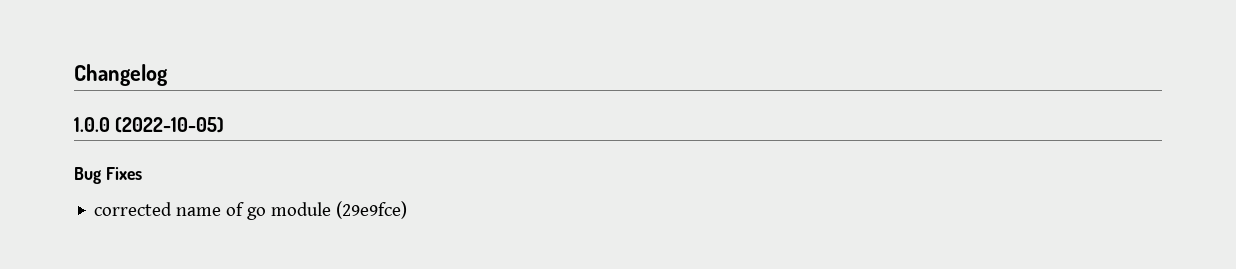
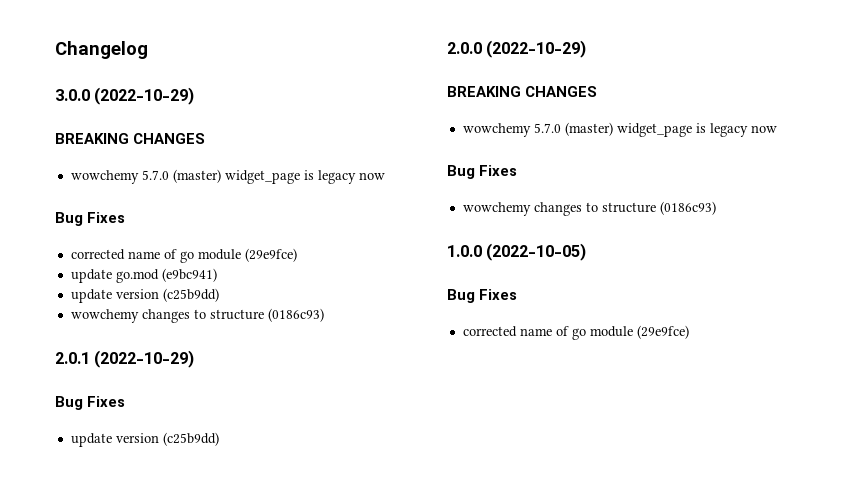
+ 3.0.0 (2022-10-29)
+ BREAKING CHANGES
+ wowchemy 5.7.0 (master) widget_page is legacy now
+ Bug Fixes
+ corrected name of go module (29e9fce)
+ update go.mod (e9bc941)
+ update version (c25b9dd)
+ wowchemy changes to structure (0186c93)
+ 2.0.1 (2022-10-29)
+ Bug Fixes
+ update version (c25b9dd)
+ 2.0.0 (2022-10-29)
+ BREAKING CHANGES
+ wowchemy 5.7.0 (master) widget_page is legacy now
+ Bug Fixes
+ wowchemy changes to structure (0186c93)

